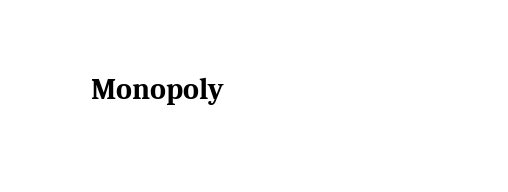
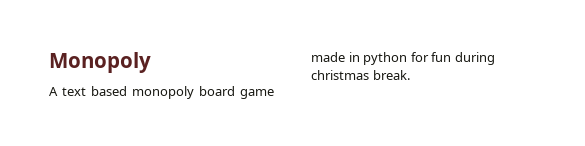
+ A text based monopoly board game made in python for fun during christmas break.

